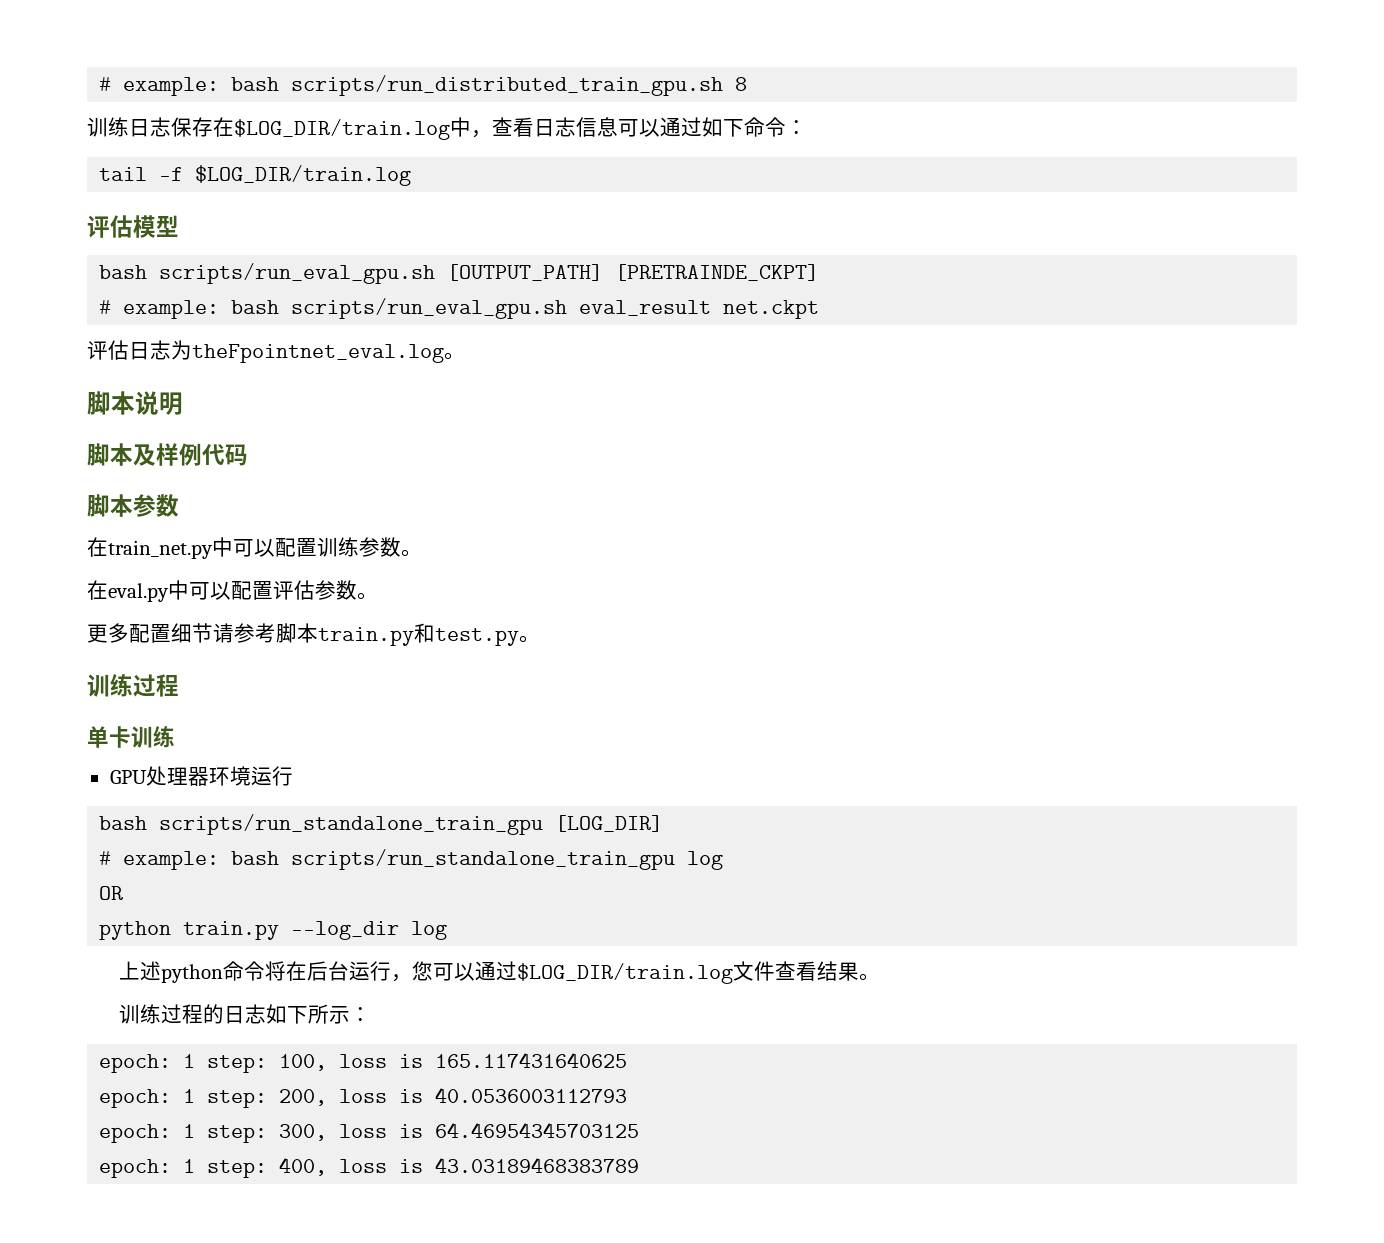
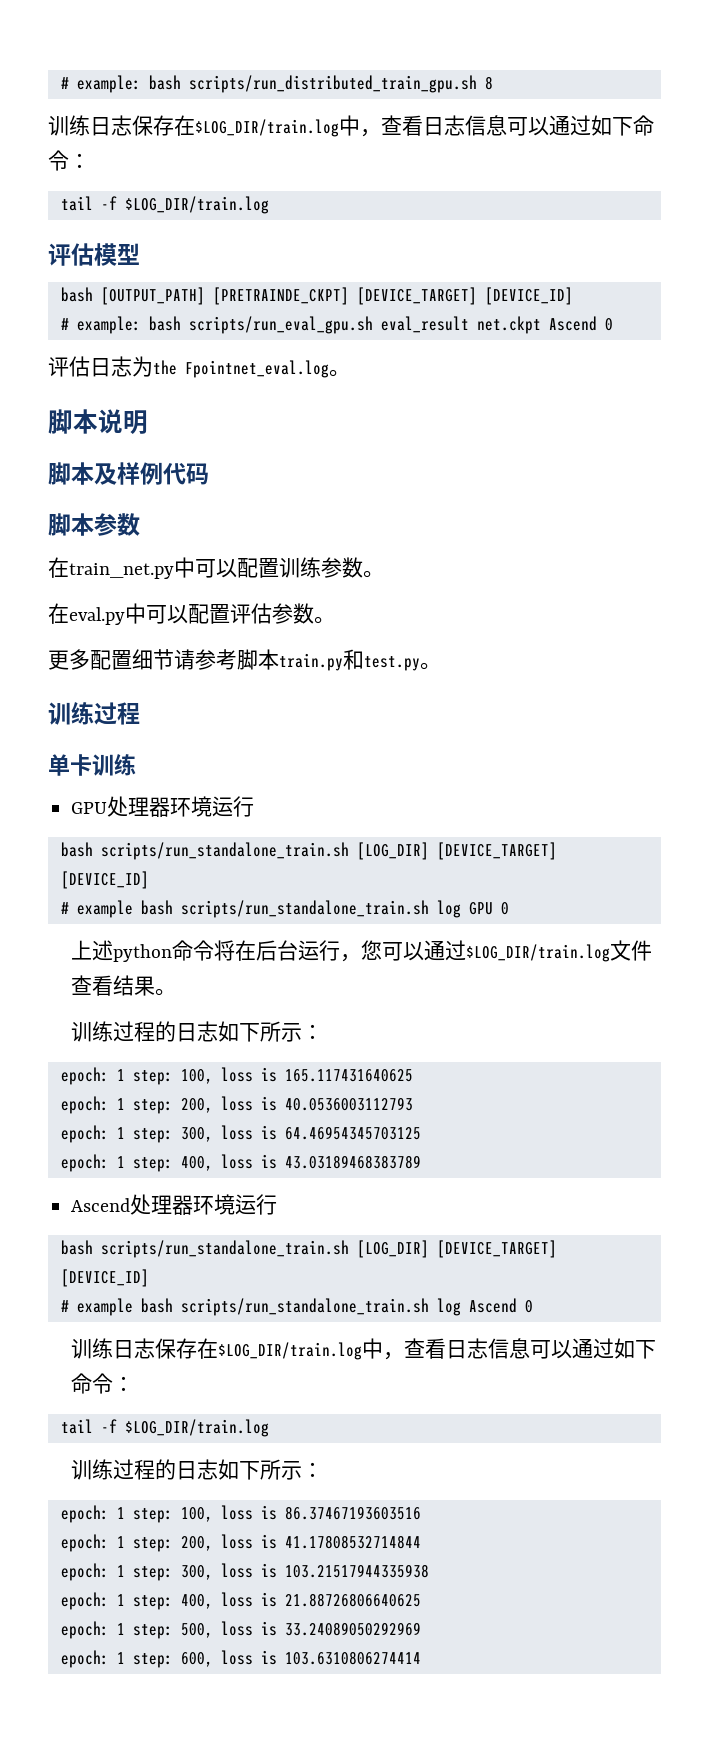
- bash scripts/run_eval_gpu.sh [OUTPUT_PATH] [PRETRAINDE_CKPT]
+ bash [OUTPUT_PATH] [PRETRAINDE_CKPT] [DEVICE_TARGET] [DEVICE_ID]
- # example: bash scripts/run_eval_gpu.sh eval_result net.ckpt
+ # example: bash scripts/run_eval_gpu.sh eval_result net.ckpt Ascend 0
- 评估日志为theFpointnet_eval.log。
+ 评估日志为the Fpointnet_eval.log。
  GPU处理器环境运行
- bash scripts/run_standalone_train_gpu [LOG_DIR]
- # example: bash scripts/run_standalone_train_gpu log
- OR
- python train.py --log_dir log
+ bash scripts/run_standalone_train.sh [LOG_DIR] [DEVICE_TARGET] [DEVICE_ID]
+ # example bash scripts/run_standalone_train.sh log GPU 0
+ Ascend处理器环境运行
+ bash scripts/run_standalone_train.sh [LOG_DIR] [DEVICE_TARGET] [DEVICE_ID]
+ # example bash scripts/run_standalone_train.sh log Ascend 0
+ 训练日志保存在$LOG_DIR/train.log中，查看日志信息可以通过如下命令：
+ tail -f $LOG_DIR/train.log
+ 训练过程的日志如下所示：
+ epoch: 1 step: 100, loss is 86.37467193603516
+ epoch: 1 step: 200, loss is 41.17808532714844
+ epoch: 1 step: 300, loss is 103.21517944335938
+ epoch: 1 step: 400, loss is 21.88726806640625
+ epoch: 1 step: 500, loss is 33.24089050292969
+ epoch: 1 step: 600, loss is 103.6310806274414

